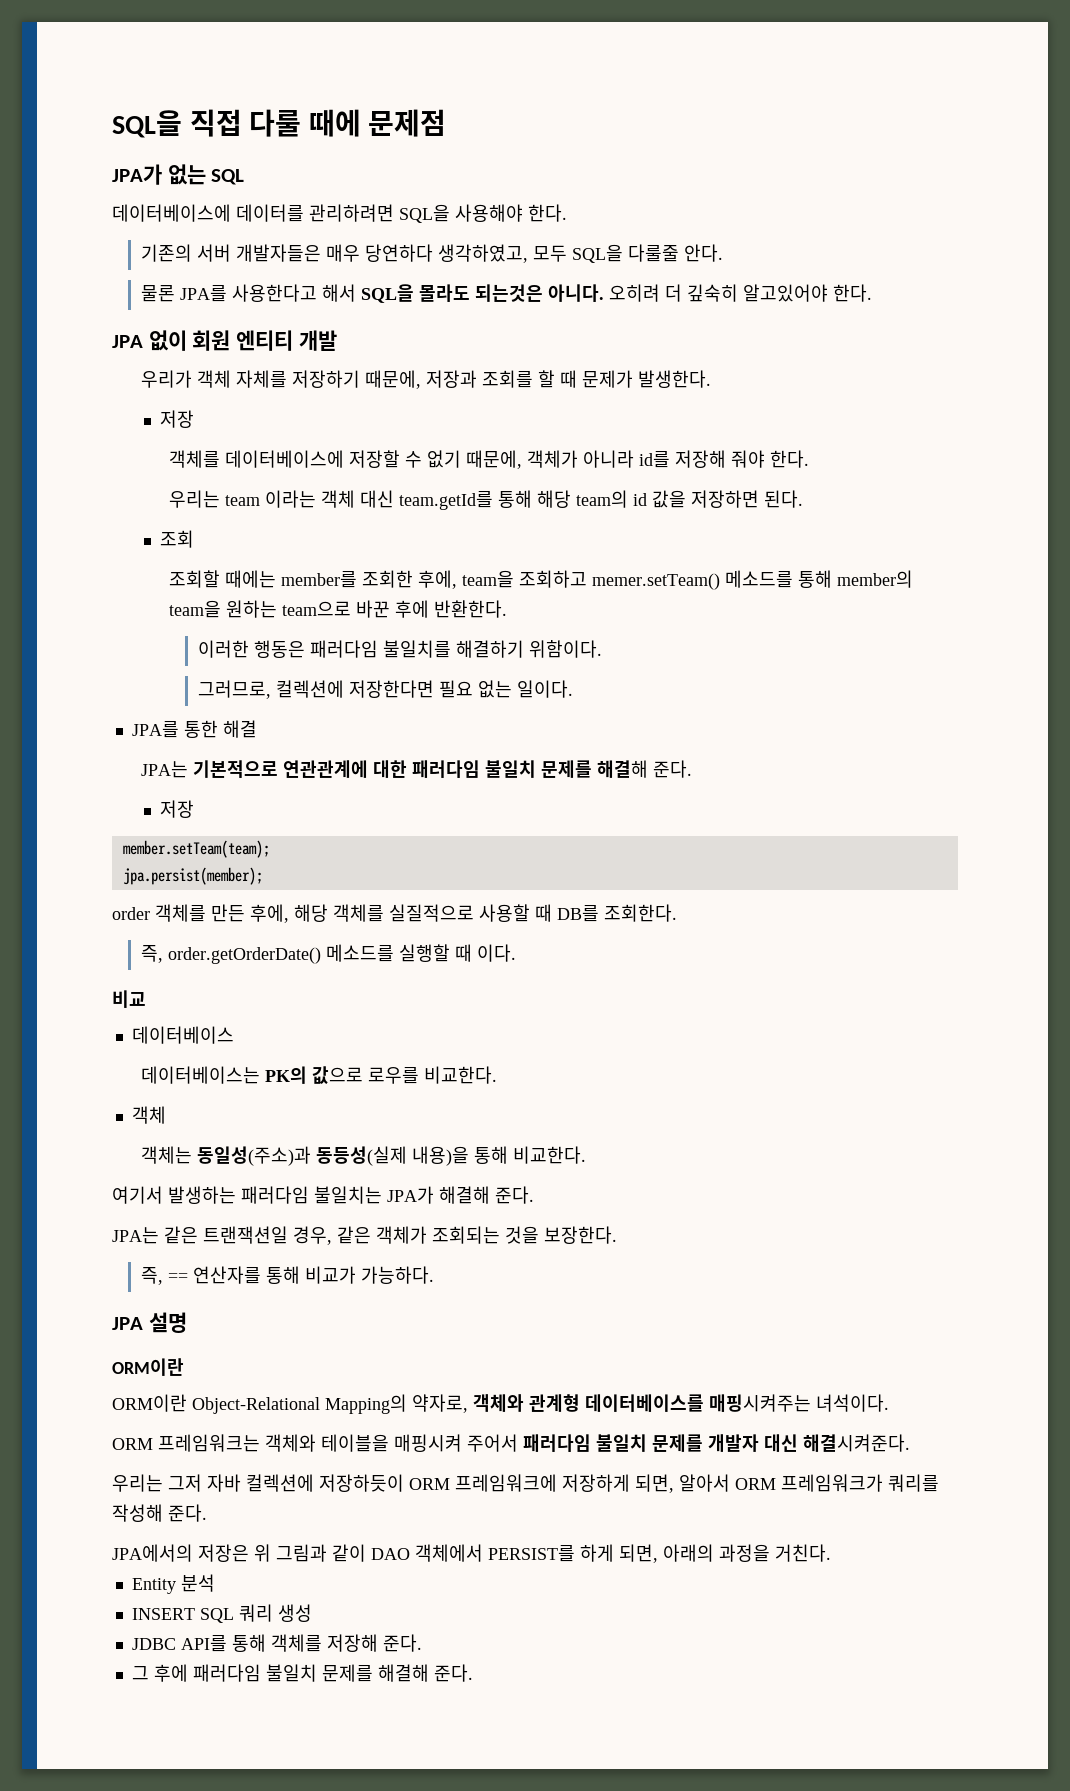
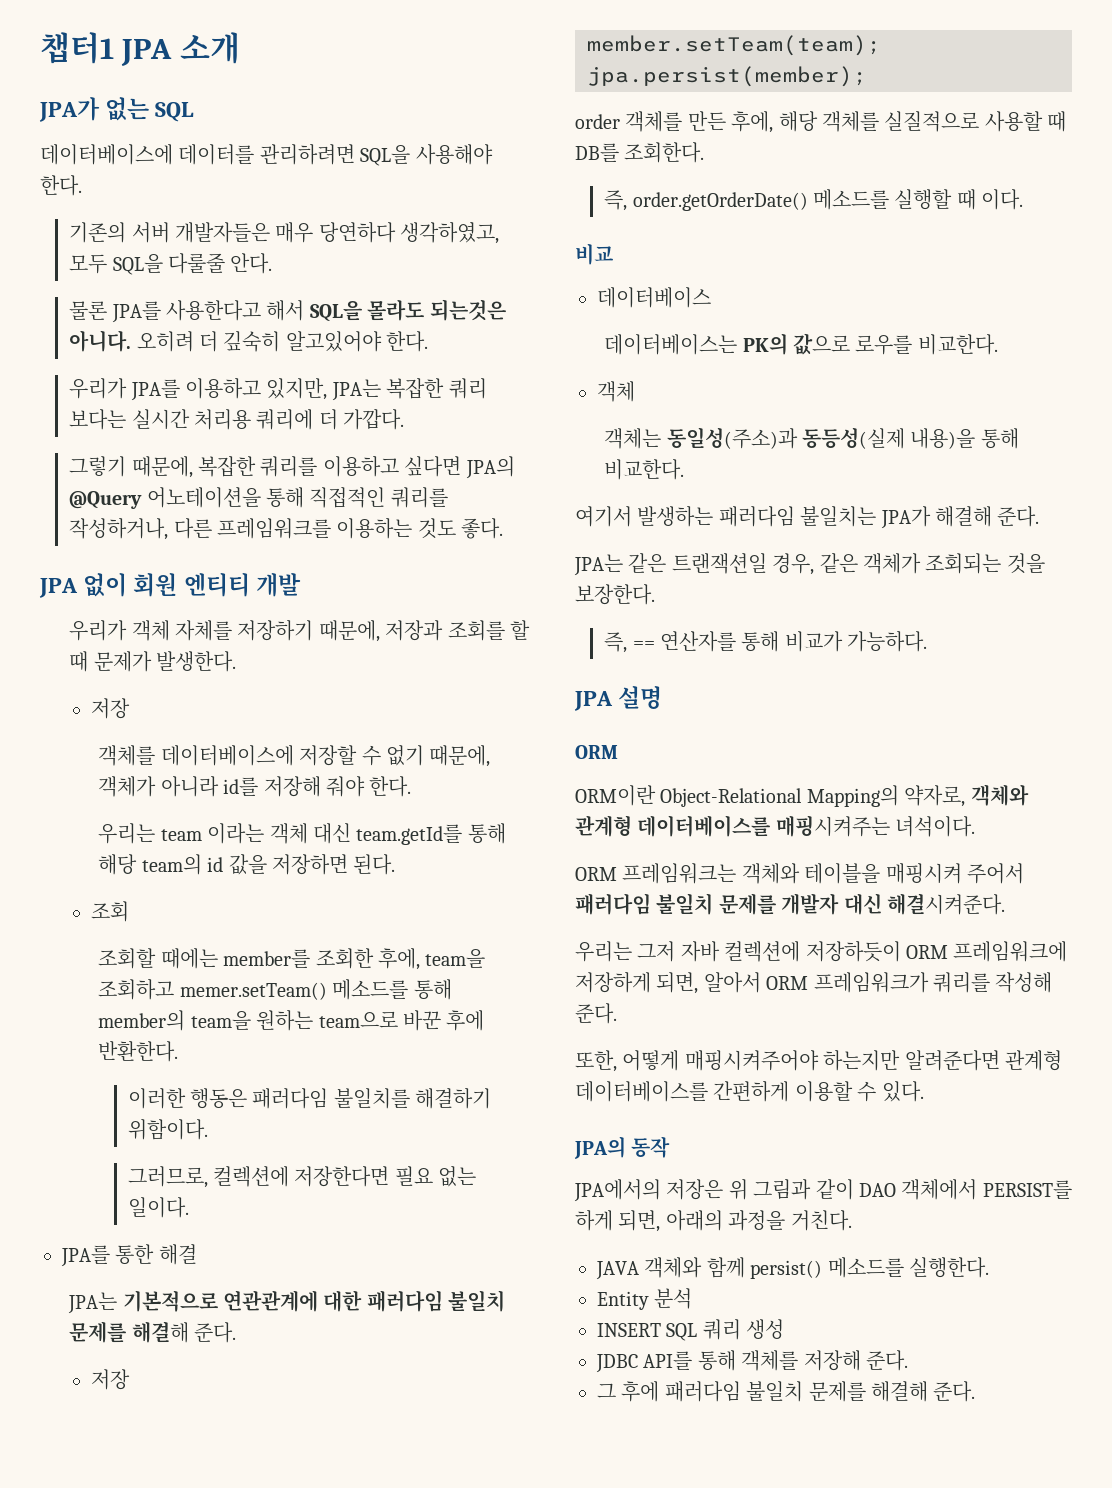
- SQL을 직접 다룰 때에 문제점
+ 챕터1 JPA 소개
+ 우리가 JPA를 이용하고 있지만, JPA는 복잡한 쿼리 보다는 실시간 처리용 쿼리에 더 가깝다.
+ 그렇기 때문에, 복잡한 쿼리를 이용하고 싶다면 JPA의 @Query 어노테이션을 통해 직접적인 쿼리를 작성하거나, 다른 프레임워크를 이용하는 것도 좋다.
  JPA 설명
- ORM이란
+ ORM
+ 또한, 어떻게 매핑시켜주어야 하는지만 알려준다면 관계형 데이터베이스를 간편하게 이용할 수 있다.
+ JPA의 동작
+ JAVA 객체와 함께 persist() 메소드를 실행한다.

